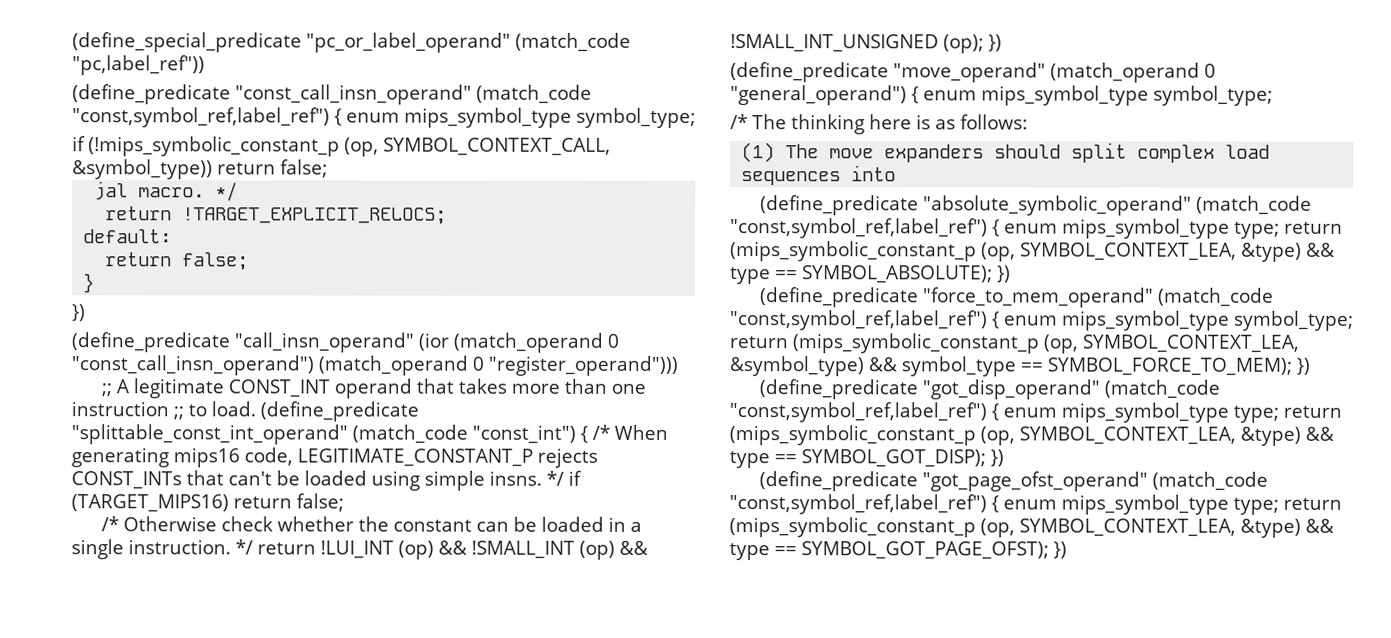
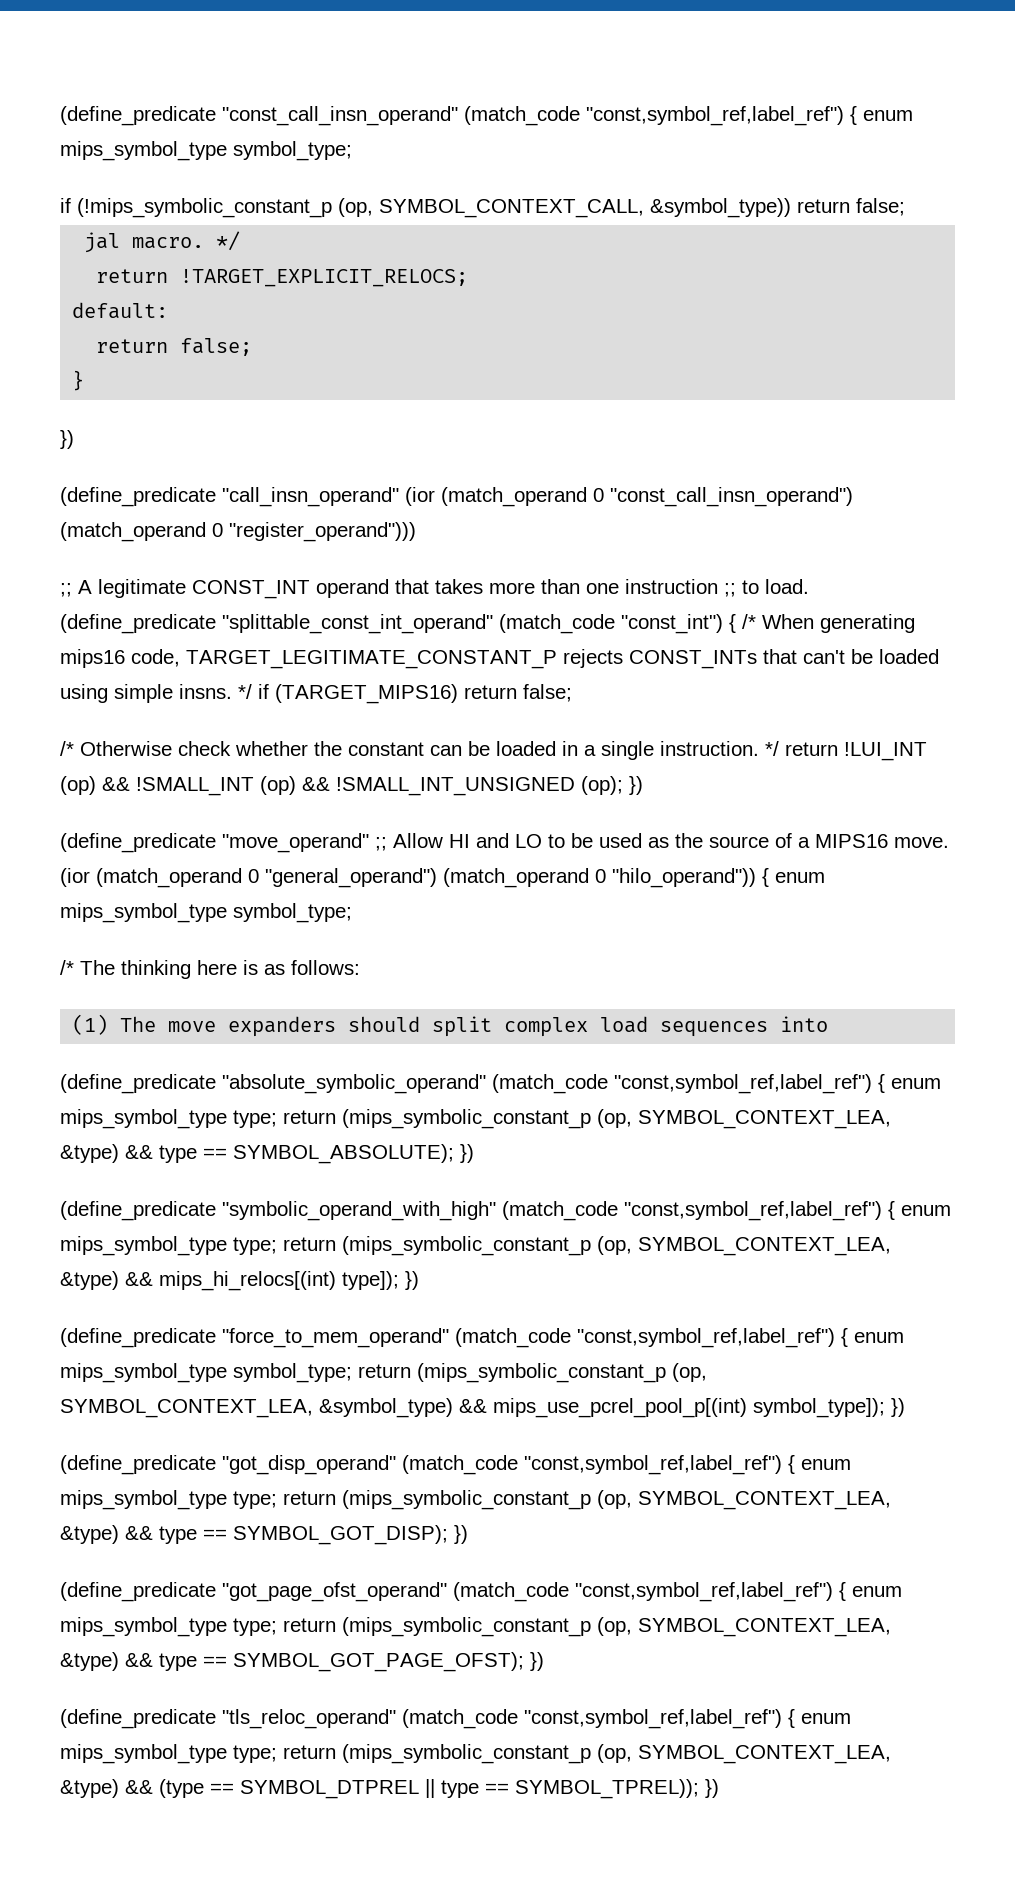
- (define_special_predicate "pc_or_label_operand" (match_code "pc,label_ref"))
- (define_predicate "splittable_const_int_operand" (match_code "const_int") { /* When generating mips16 code, LEGITIMATE_CONSTANT_P rejects CONST_INTs that can't be loaded using simple insns.
+ (define_predicate "splittable_const_int_operand" (match_code "const_int") { /* When generating mips16 code, TARGET_LEGITIMATE_CONSTANT_P rejects CONST_INTs that can't be loaded using simple insns.
- (define_predicate "move_operand" (match_operand 0 "general_operand") { enum mips_symbol_type symbol_type;
+ (define_predicate "move_operand" ;; Allow HI and LO to be used as the source of a MIPS16 move. (ior (match_operand 0 "general_operand") (match_operand 0 "hilo_operand")) { enum mips_symbol_type symbol_type;
+ (define_predicate "symbolic_operand_with_high" (match_code "const,symbol_ref,label_ref") { enum mips_symbol_type type; return (mips_symbolic_constant_p (op, SYMBOL_CONTEXT_LEA, &type) && mips_hi_relocs[(int) type]); })
- (define_predicate "force_to_mem_operand" (match_code "const,symbol_ref,label_ref") { enum mips_symbol_type symbol_type; return (mips_symbolic_constant_p (op, SYMBOL_CONTEXT_LEA, &symbol_type) && symbol_type == SYMBOL_FORCE_TO_MEM); })
+ (define_predicate "force_to_mem_operand" (match_code "const,symbol_ref,label_ref") { enum mips_symbol_type symbol_type; return (mips_symbolic_constant_p (op, SYMBOL_CONTEXT_LEA, &symbol_type) && mips_use_pcrel_pool_p[(int) symbol_type]); })
+ (define_predicate "tls_reloc_operand" (match_code "const,symbol_ref,label_ref") { enum mips_symbol_type type; return (mips_symbolic_constant_p (op, SYMBOL_CONTEXT_LEA, &type) && (type == SYMBOL_DTPREL || type == SYMBOL_TPREL)); })

